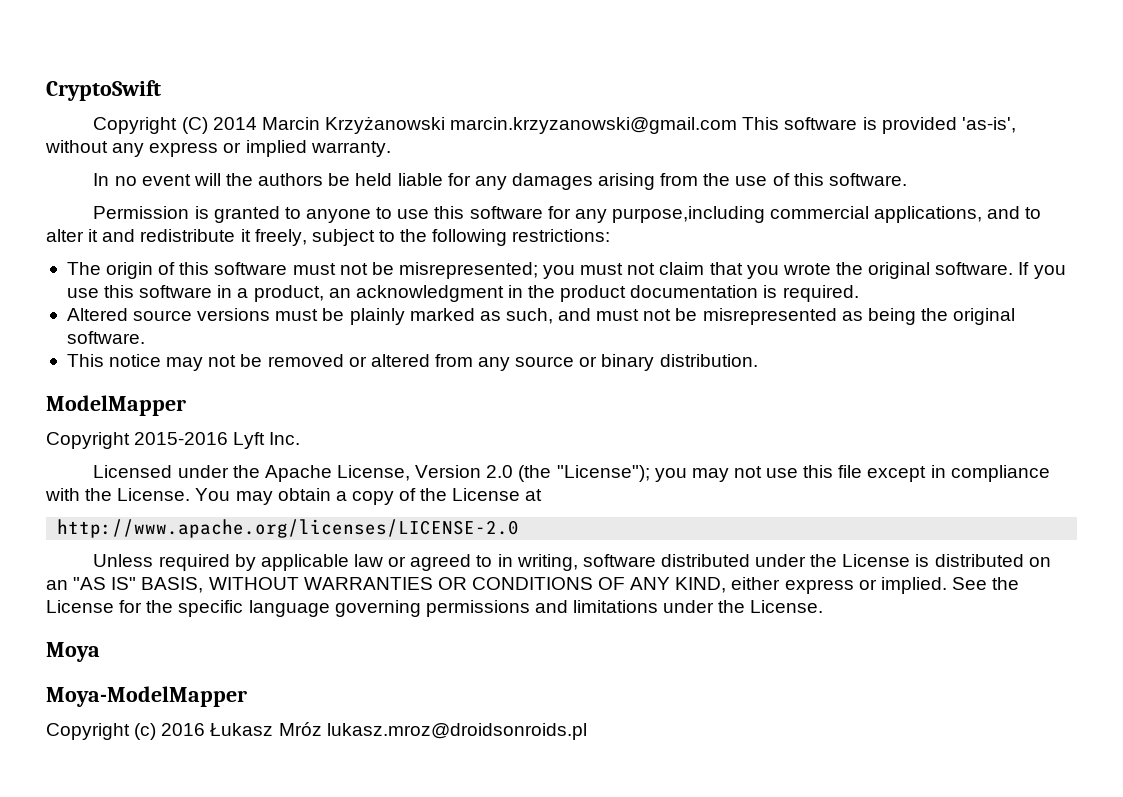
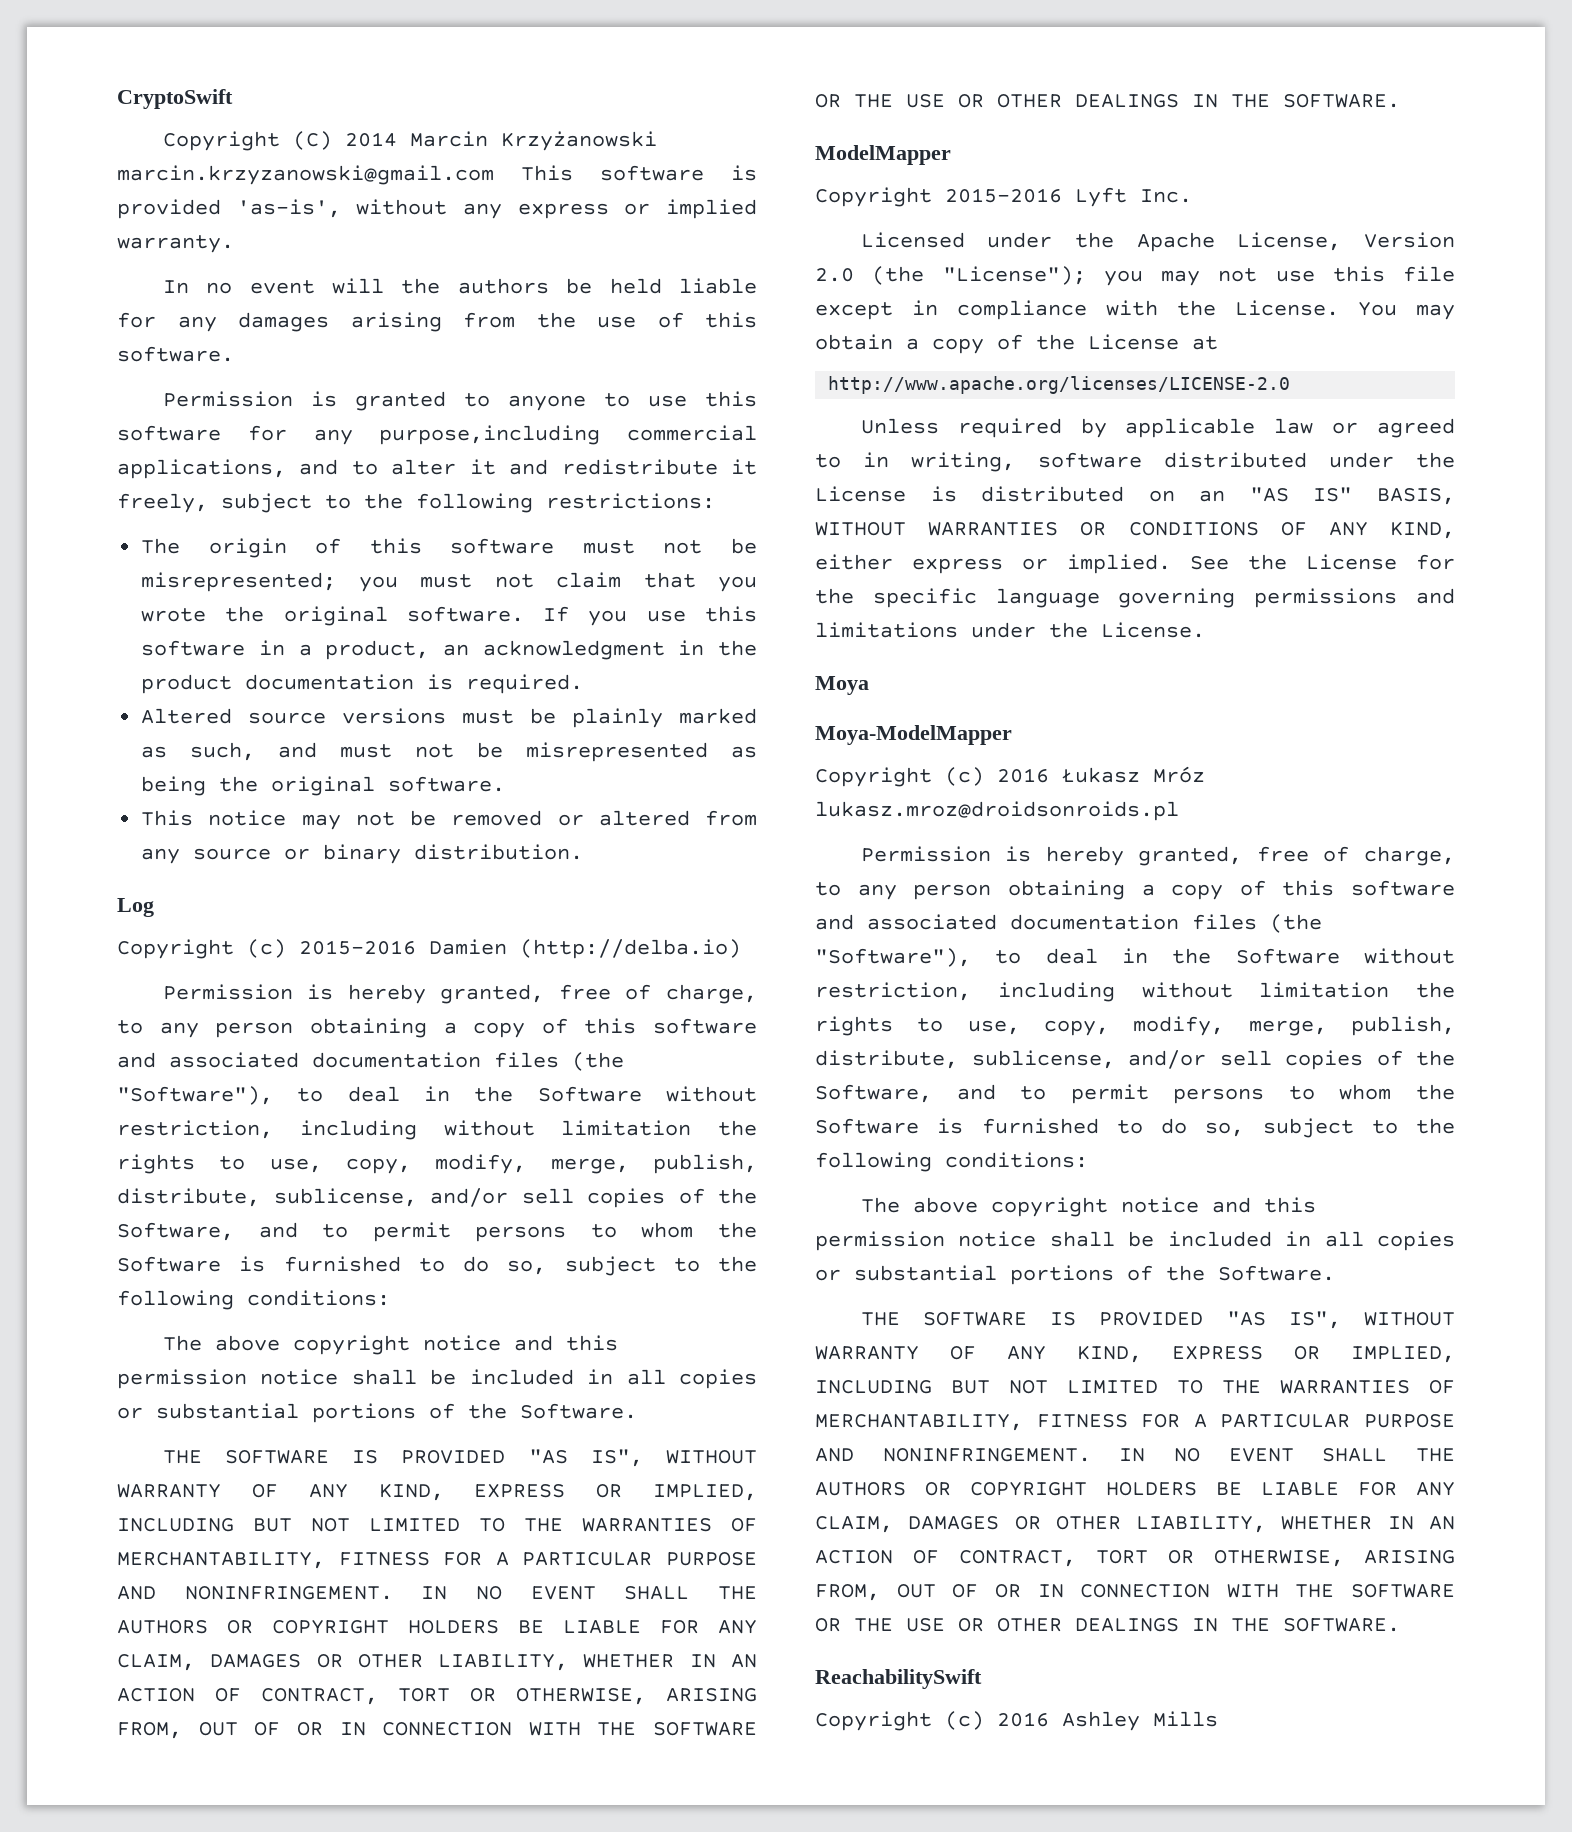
+ Log
+ Copyright (c) 2015-2016 Damien (http://delba.io)
+ Permission is hereby granted, free of charge, to any person obtaining a copy of this software and associated documentation files (the "Software"), to deal in the Software without restriction, including without limitation the rights to use, copy, modify, merge, publish, distribute, sublicense, and/or sell copies of the Software, and to permit persons to whom the Software is furnished to do so, subject to the following conditions:
+ The above copyright notice and this permission notice shall be included in all copies or substantial portions of the Software.
+ THE SOFTWARE IS PROVIDED "AS IS", WITHOUT WARRANTY OF ANY KIND, EXPRESS OR IMPLIED, INCLUDING BUT NOT LIMITED TO THE WARRANTIES OF MERCHANTABILITY, FITNESS FOR A PARTICULAR PURPOSE AND NONINFRINGEMENT. IN NO EVENT SHALL THE AUTHORS OR COPYRIGHT HOLDERS BE LIABLE FOR ANY CLAIM, DAMAGES OR OTHER LIABILITY, WHETHER IN AN ACTION OF CONTRACT, TORT OR OTHERWISE, ARISING FROM, OUT OF OR IN CONNECTION WITH THE SOFTWARE OR THE USE OR OTHER DEALINGS IN THE SOFTWARE.
  Copyright (c) 2016 Łukasz Mróz lukasz.mroz@droidsonroids.pl
+ Permission is hereby granted, free of charge, to any person obtaining a copy of this software and associated documentation files (the "Software"), to deal in the Software without restriction, including without limitation the rights to use, copy, modify, merge, publish, distribute, sublicense, and/or sell copies of the Software, and to permit persons to whom the Software is furnished to do so, subject to the following conditions:
+ The above copyright notice and this permission notice shall be included in all copies or substantial portions of the Software.
+ THE SOFTWARE IS PROVIDED "AS IS", WITHOUT WARRANTY OF ANY KIND, EXPRESS OR IMPLIED, INCLUDING BUT NOT LIMITED TO THE WARRANTIES OF MERCHANTABILITY, FITNESS FOR A PARTICULAR PURPOSE AND NONINFRINGEMENT. IN NO EVENT SHALL THE AUTHORS OR COPYRIGHT HOLDERS BE LIABLE FOR ANY CLAIM, DAMAGES OR OTHER LIABILITY, WHETHER IN AN ACTION OF CONTRACT, TORT OR OTHERWISE, ARISING FROM, OUT OF OR IN CONNECTION WITH THE SOFTWARE OR THE USE OR OTHER DEALINGS IN THE SOFTWARE.
+ ReachabilitySwift
+ Copyright (c) 2016 Ashley Mills

